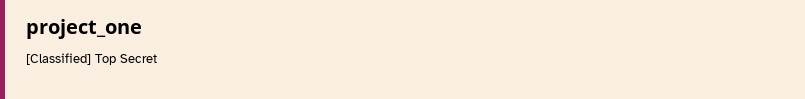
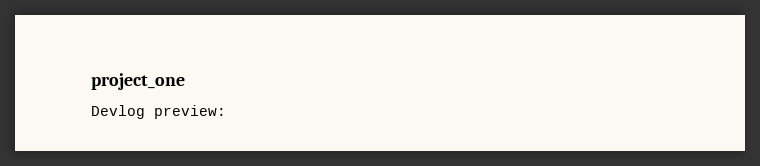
- [Classified] Top Secret
+ Devlog preview:

